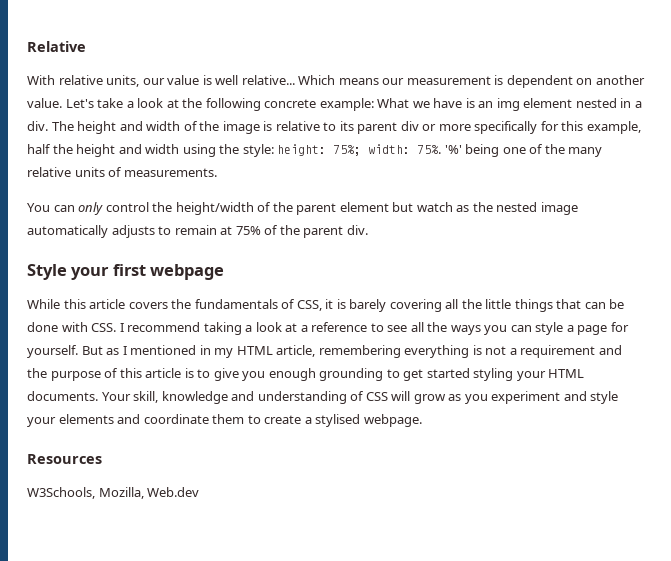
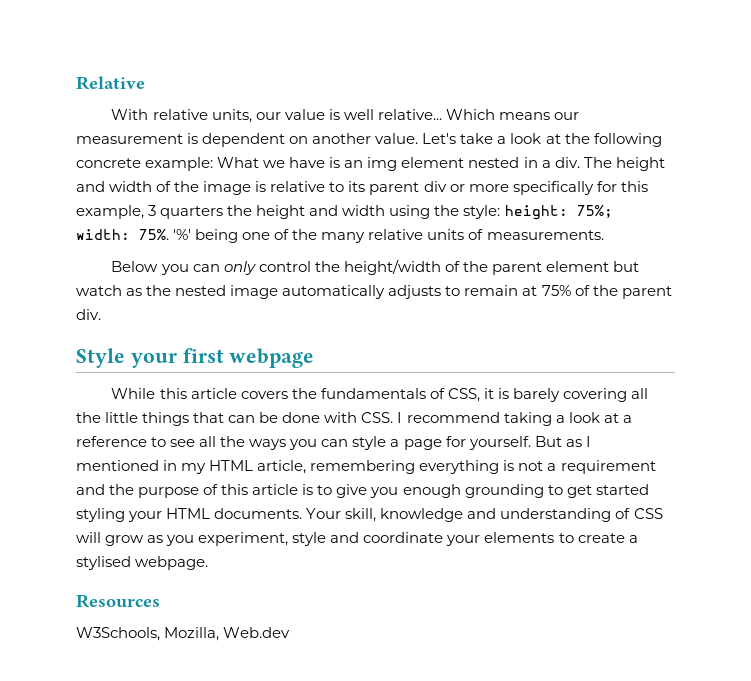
- The height and width of the image is relative to its parent div or more specifically for this example, half the height and width using the style: height: 75%; width: 75%.
+ The height and width of the image is relative to its parent div or more specifically for this example, 3 quarters the height and width using the style: height: 75%; width: 75%.
- You can only control the height/width of the parent element but watch as the nested image automatically adjusts to remain at 75% of the parent div.
+ Below you can only control the height/width of the parent element but watch as the nested image automatically adjusts to remain at 75% of the parent div.
- Your skill, knowledge and understanding of CSS will grow as you experiment and style your elements and coordinate them to create a stylised webpage.
+ Your skill, knowledge and understanding of CSS will grow as you experiment, style and coordinate your elements to create a stylised webpage.

